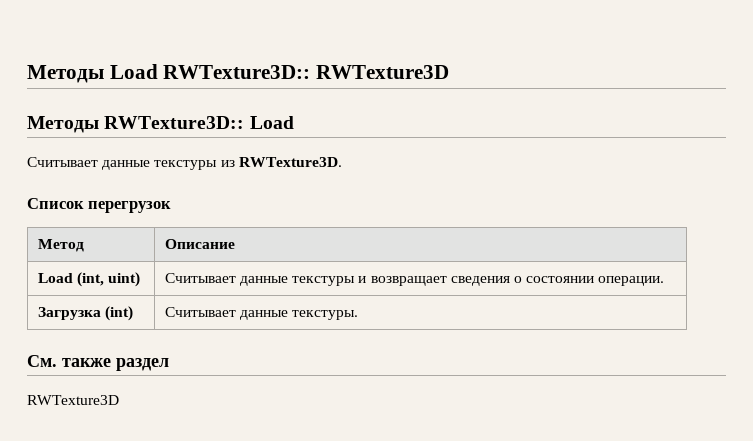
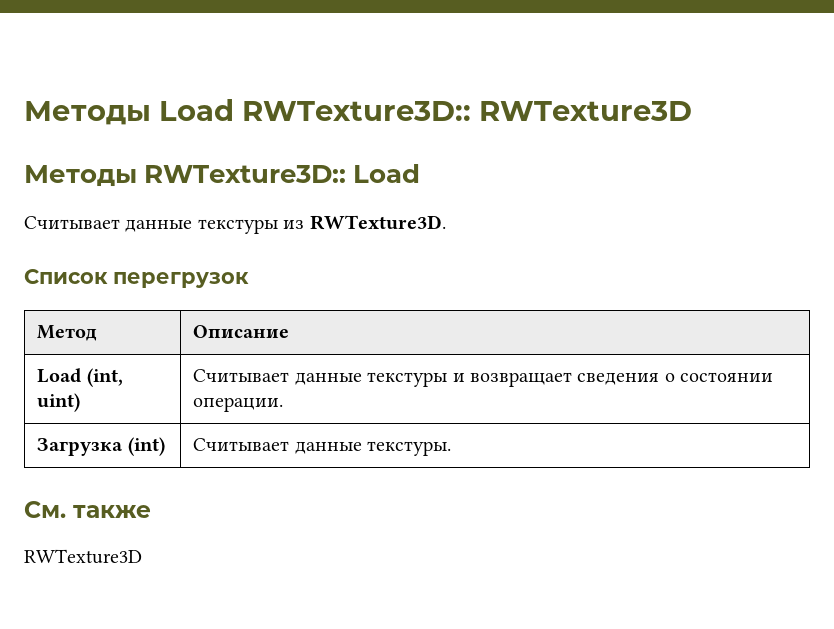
- См. также раздел
+ См. также

